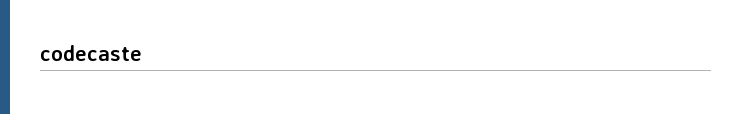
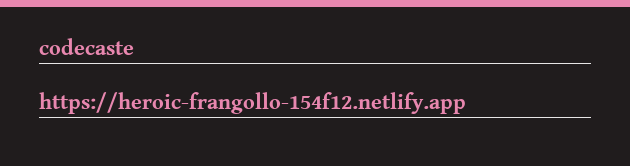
+ https://heroic-frangollo-154f12.netlify.app

